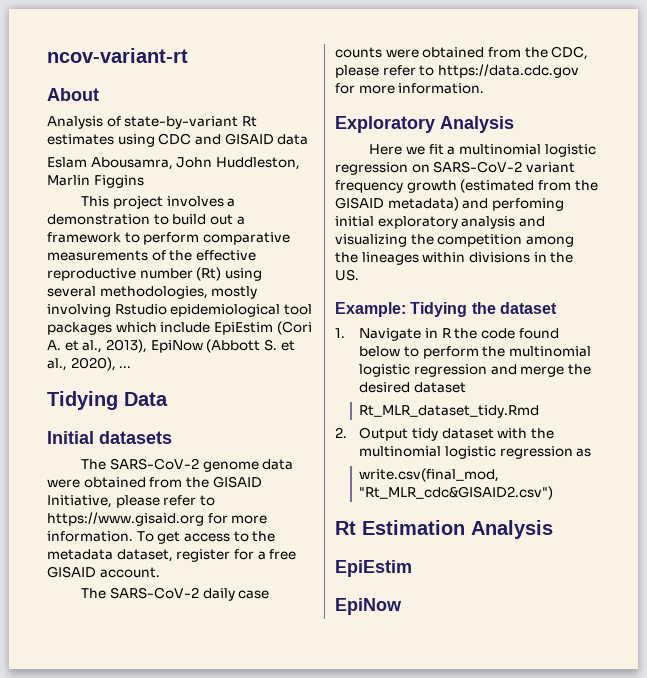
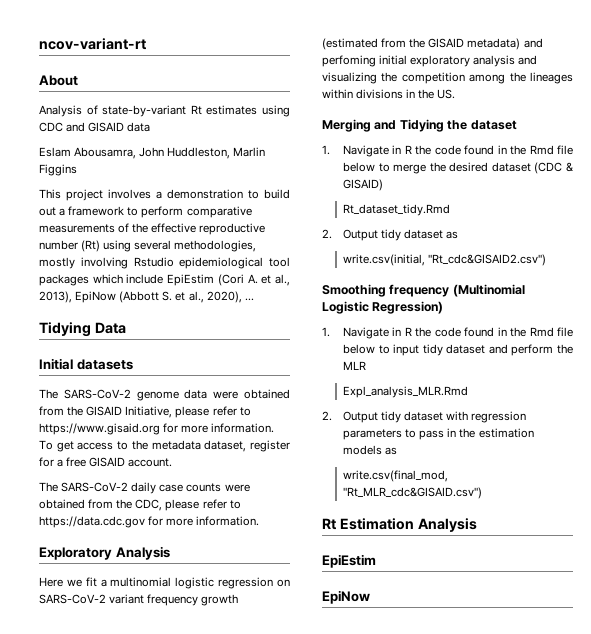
- Example: Tidying the dataset
+ Merging and Tidying the dataset
- 1. Navigate in R the code found below to perform the multinomial logistic regression and merge the desired dataset
- Rt_MLR_dataset_tidy.Rmd
+ 1. Navigate in R the code found in the Rmd file below to merge the desired dataset (CDC & GISAID)
+ Rt_dataset_tidy.Rmd
+ 2. Output tidy dataset as
+ write.csv(initial, "Rt_cdc&GISAID2.csv")
+ Smoothing frequency (Multinomial Logistic Regression)
+ 1. Navigate in R the code found in the Rmd file below to input tidy dataset and perform the MLR
+ Expl_analysis_MLR.Rmd
- 2. Output tidy dataset with the multinomial logistic regression as
+ 2. Output tidy dataset with regression parameters to pass in the estimation models as
- write.csv(final_mod, "Rt_MLR_cdc&GISAID2.csv")
+ write.csv(final_mod, "Rt_MLR_cdc&GISAID.csv")

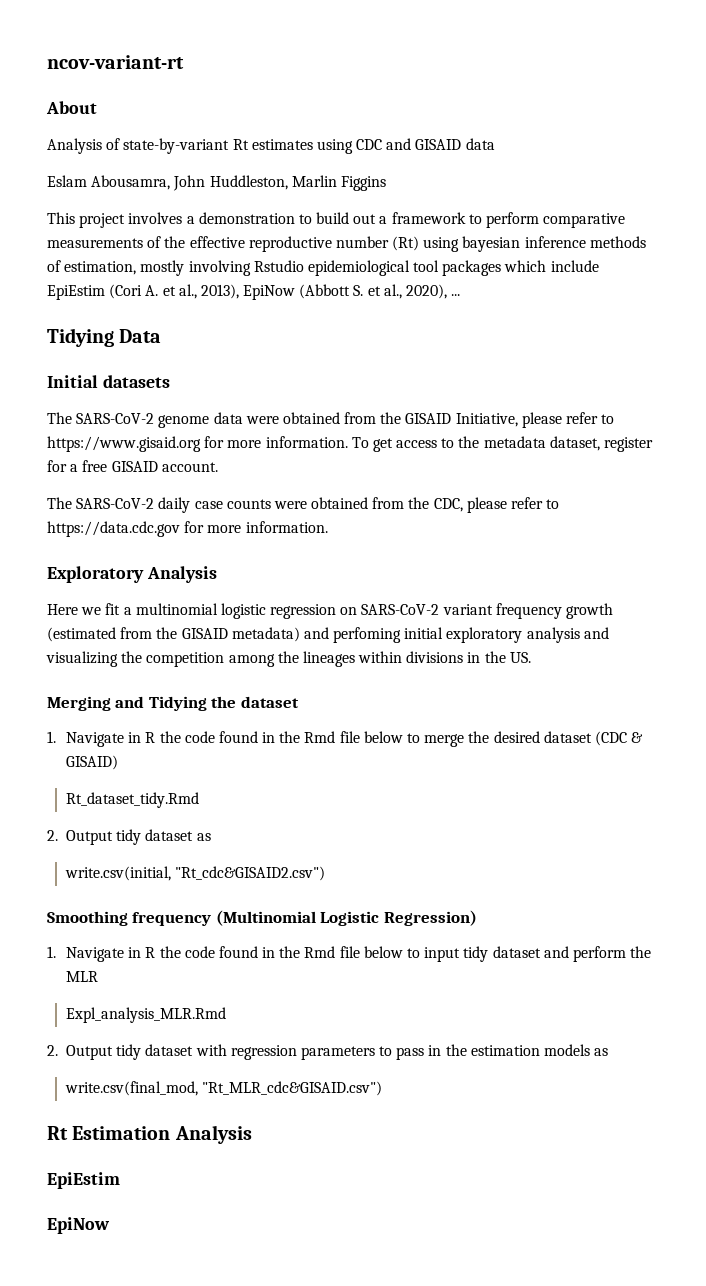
- This project involves a demonstration to build out a framework to perform comparative measurements of the effective reproductive number (Rt) using several methodologies, mostly involving Rstudio epidemiological tool packages which include EpiEstim (Cori A. et al., 2013), EpiNow (Abbott S. et al., 2020), ...
+ This project involves a demonstration to build out a framework to perform comparative measurements of the effective reproductive number (Rt) using bayesian inference methods of estimation, mostly involving Rstudio epidemiological tool packages which include EpiEstim (Cori A. et al., 2013), EpiNow (Abbott S. et al., 2020), ...

